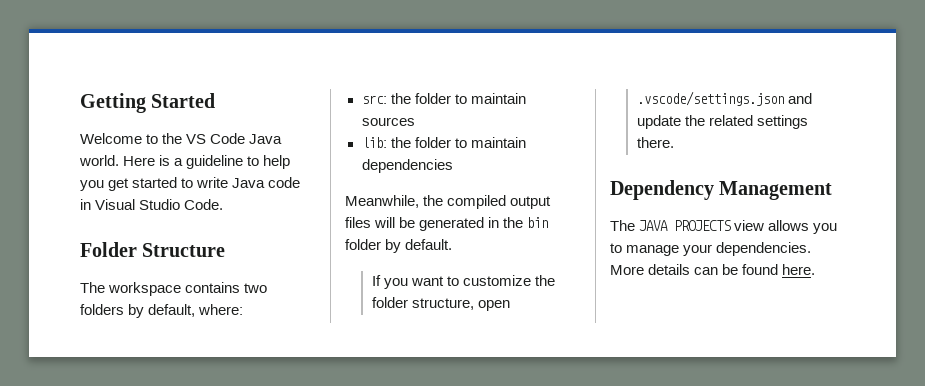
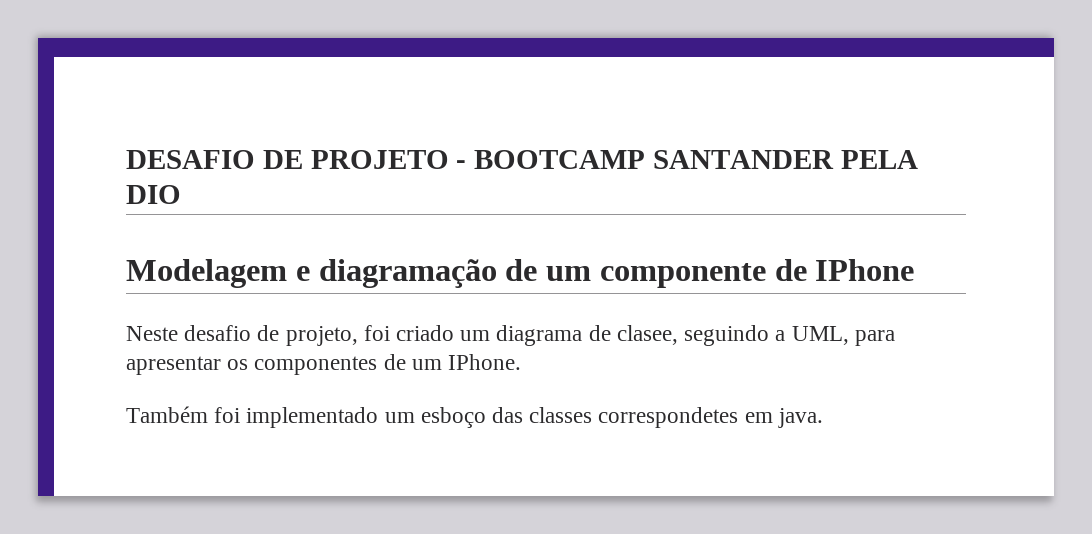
- Getting Started
- Welcome to the VS Code Java world. Here is a guideline to help you get started to write Java code in Visual Studio Code.
- Folder Structure
- The workspace contains two folders by default, where:
- src: the folder to maintain sources
- lib: the folder to maintain dependencies
- Meanwhile, the compiled output files will be generated in the bin folder by default.
- If you want to customize the folder structure, open .vscode/settings.json and update the related settings there.
- Dependency Management
- The JAVA PROJECTS view allows you to manage your dependencies. More details can be found here.
+ DESAFIO DE PROJETO - BOOTCAMP SANTANDER PELA DIO
+ Modelagem e diagramação de um componente de IPhone
+ Neste desafio de projeto, foi criado um diagrama de clasee, seguindo a UML, para apresentar os componentes de um IPhone.
+ Também foi implementado um esboço das classes correspondetes em java.

